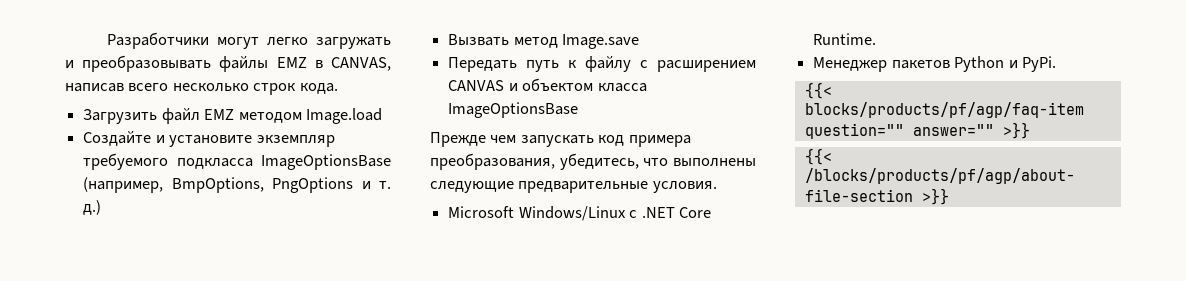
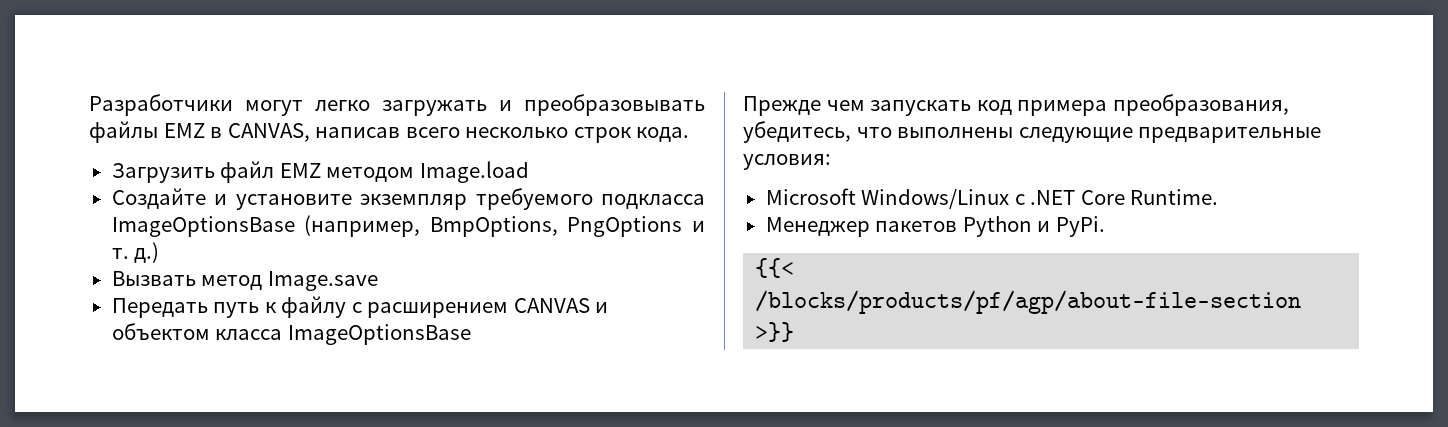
- Прежде чем запускать код примера преобразования, убедитесь, что выполнены следующие предварительные условия.
+ Прежде чем запускать код примера преобразования, убедитесь, что выполнены следующие предварительные условия:
- {{< blocks/products/pf/agp/faq-item question="" answer="" >}}

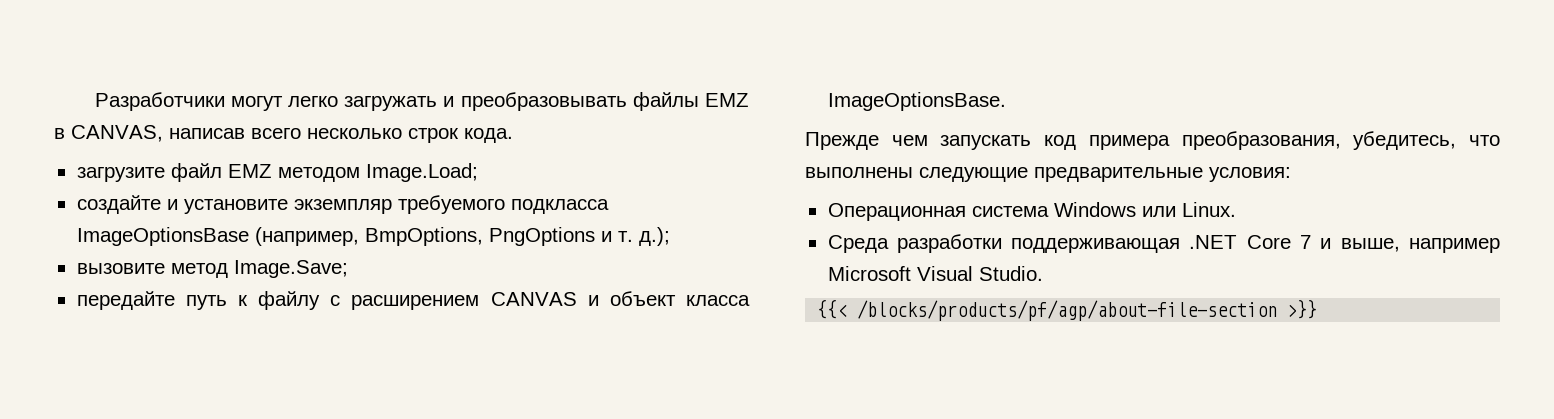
- Загрузить файл EMZ методом Image.load
- Создайте и установите экземпляр требуемого подкласса ImageOptionsBase (например, BmpOptions, PngOptions и т. д.)
- Вызвать метод Image.save
- Передать путь к файлу с расширением CANVAS и объектом класса ImageOptionsBase
+ загрузите файл EMZ методом Image.Load;
+ создайте и установите экземпляр требуемого подкласса ImageOptionsBase (например, BmpOptions, PngOptions и т. д.);
+ вызовите метод Image.Save;
+ передайте путь к файлу с расширением CANVAS и объект класса ImageOptionsBase.
- Microsoft Windows/Linux с .NET Core Runtime.
- Менеджер пакетов Python и PyPi.
+ Операционная система Windows или Linux.
+ Среда разработки поддерживающая .NET Core 7 и выше, например Microsoft Visual Studio.

